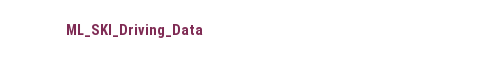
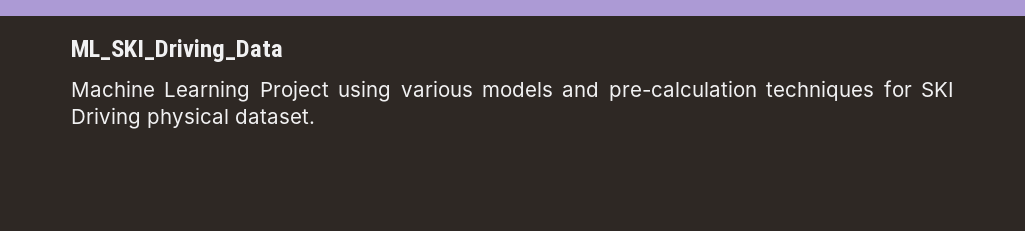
+ Machine Learning Project using various models and pre-calculation techniques for SKI Driving physical dataset.

